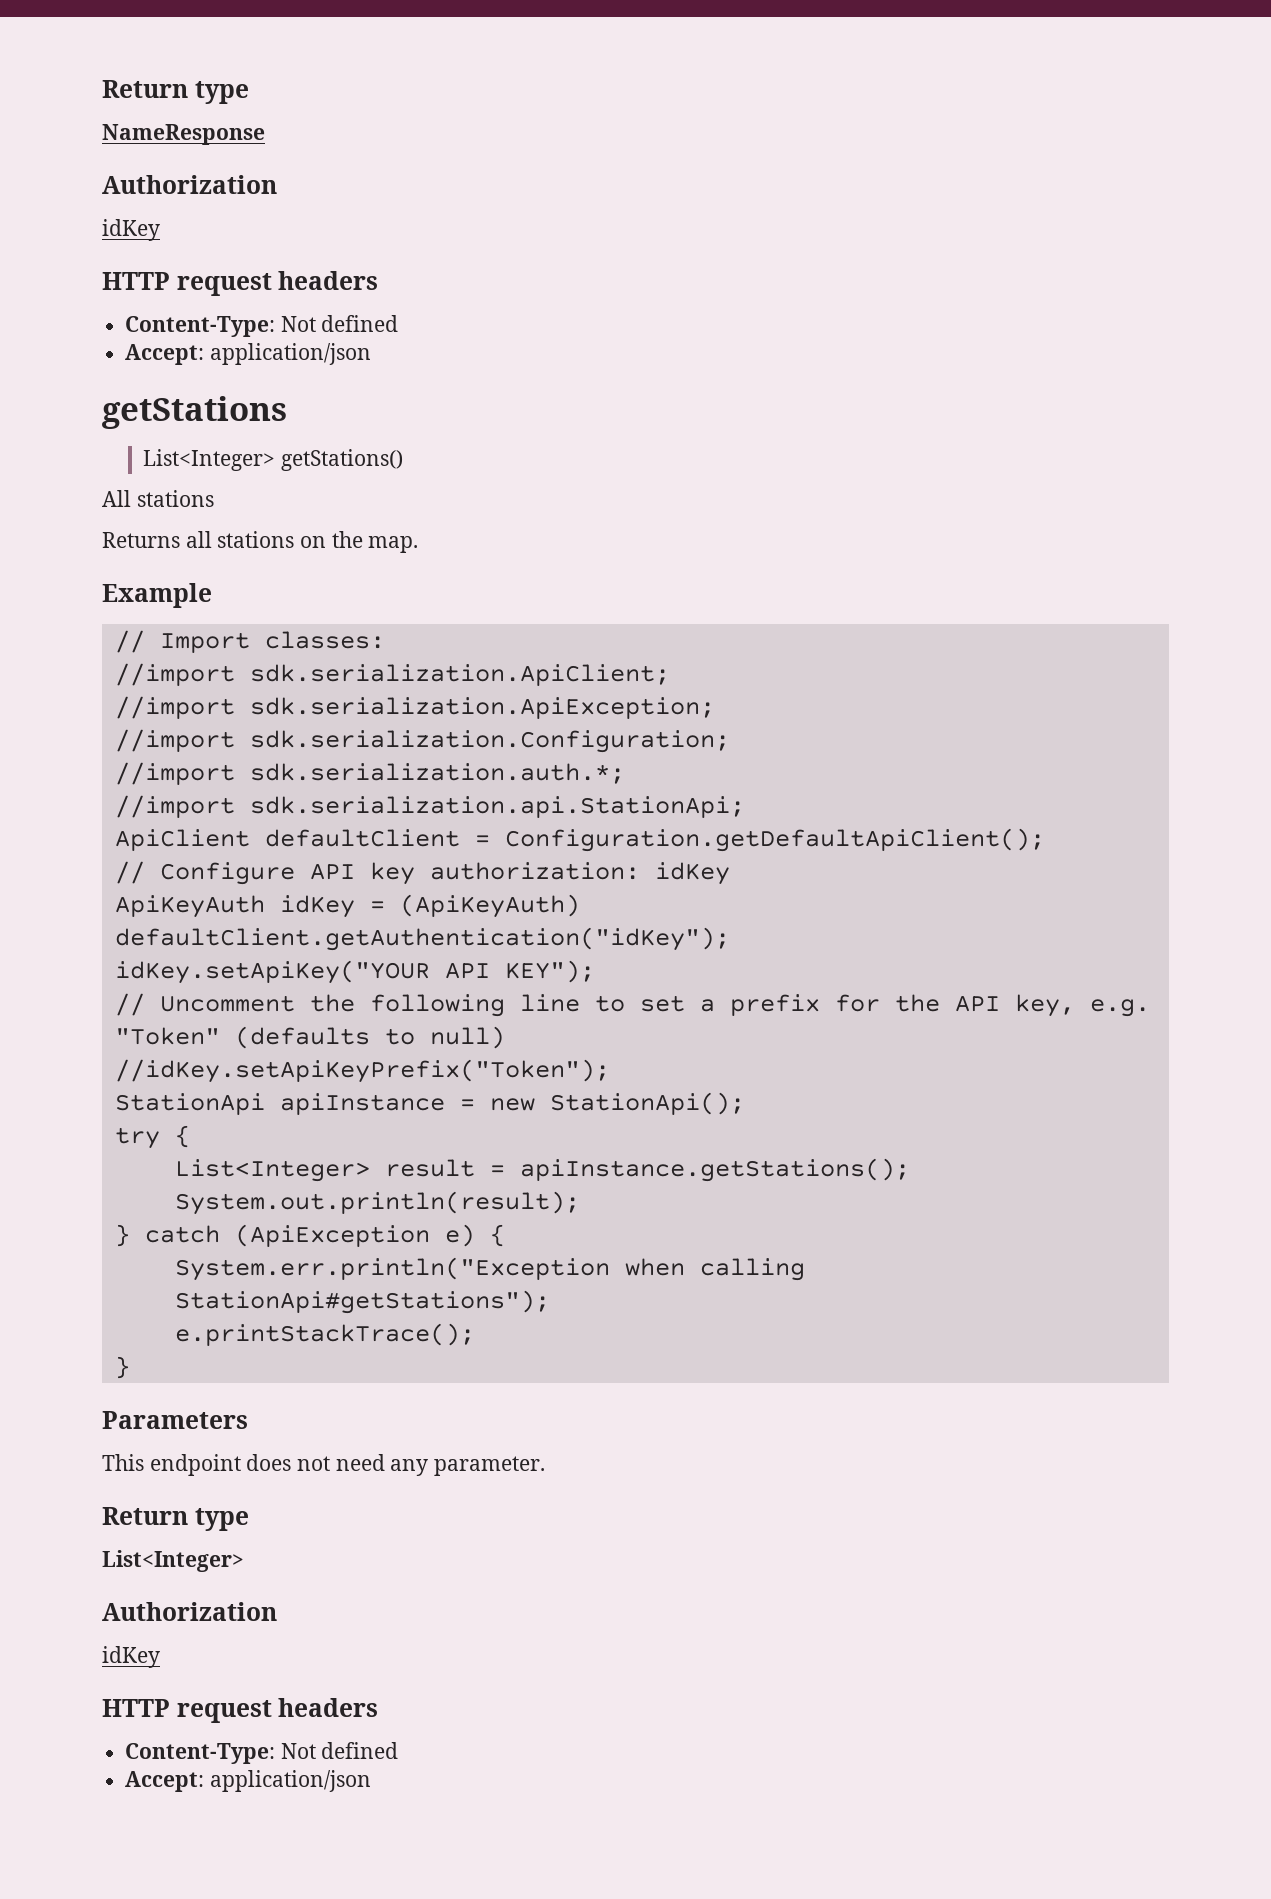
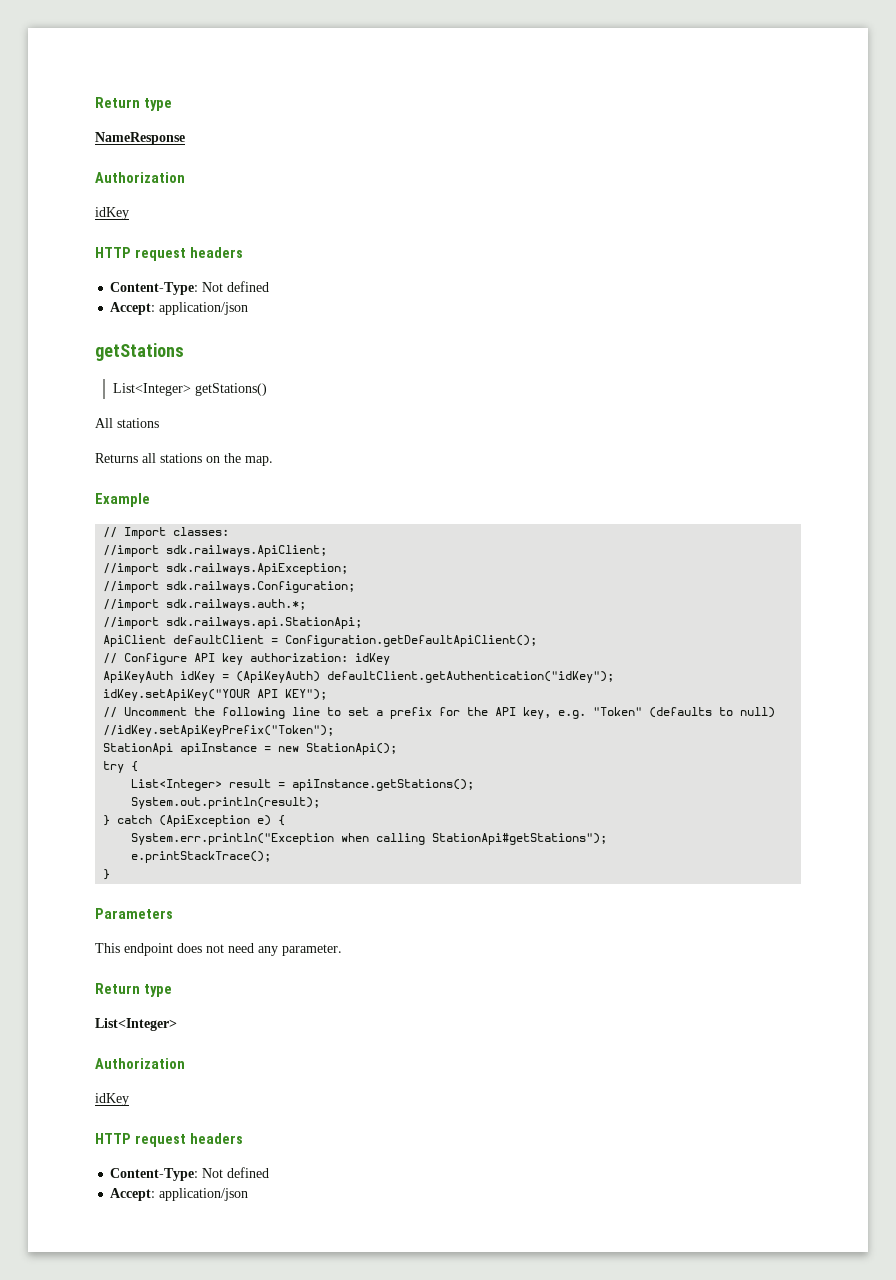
- //import sdk.serialization.ApiClient;
- //import sdk.serialization.ApiException;
- //import sdk.serialization.Configuration;
- //import sdk.serialization.auth.*;
- //import sdk.serialization.api.StationApi;
+ //import sdk.railways.ApiClient;
+ //import sdk.railways.ApiException;
+ //import sdk.railways.Configuration;
+ //import sdk.railways.auth.*;
+ //import sdk.railways.api.StationApi;

